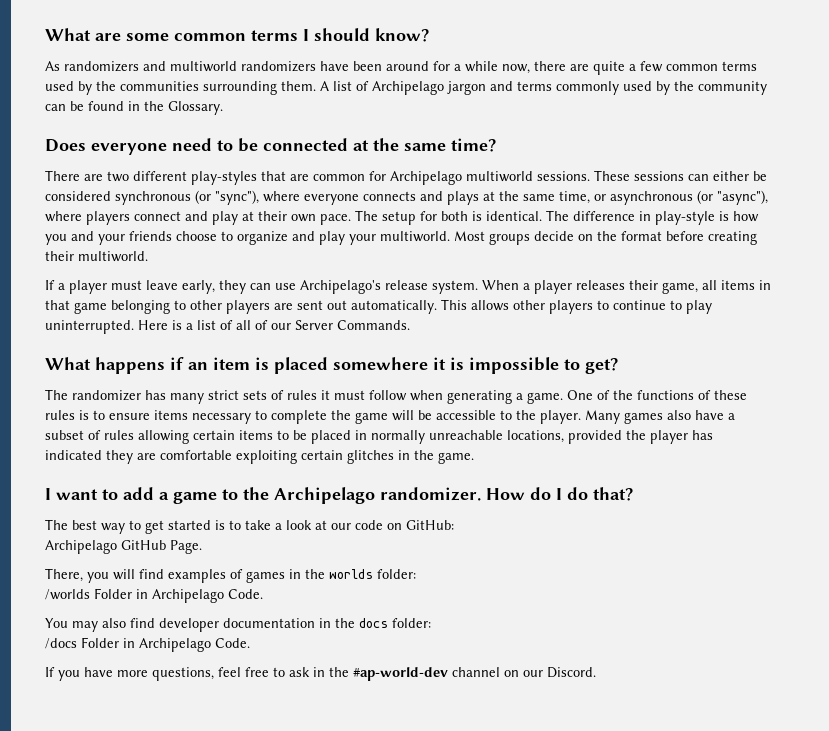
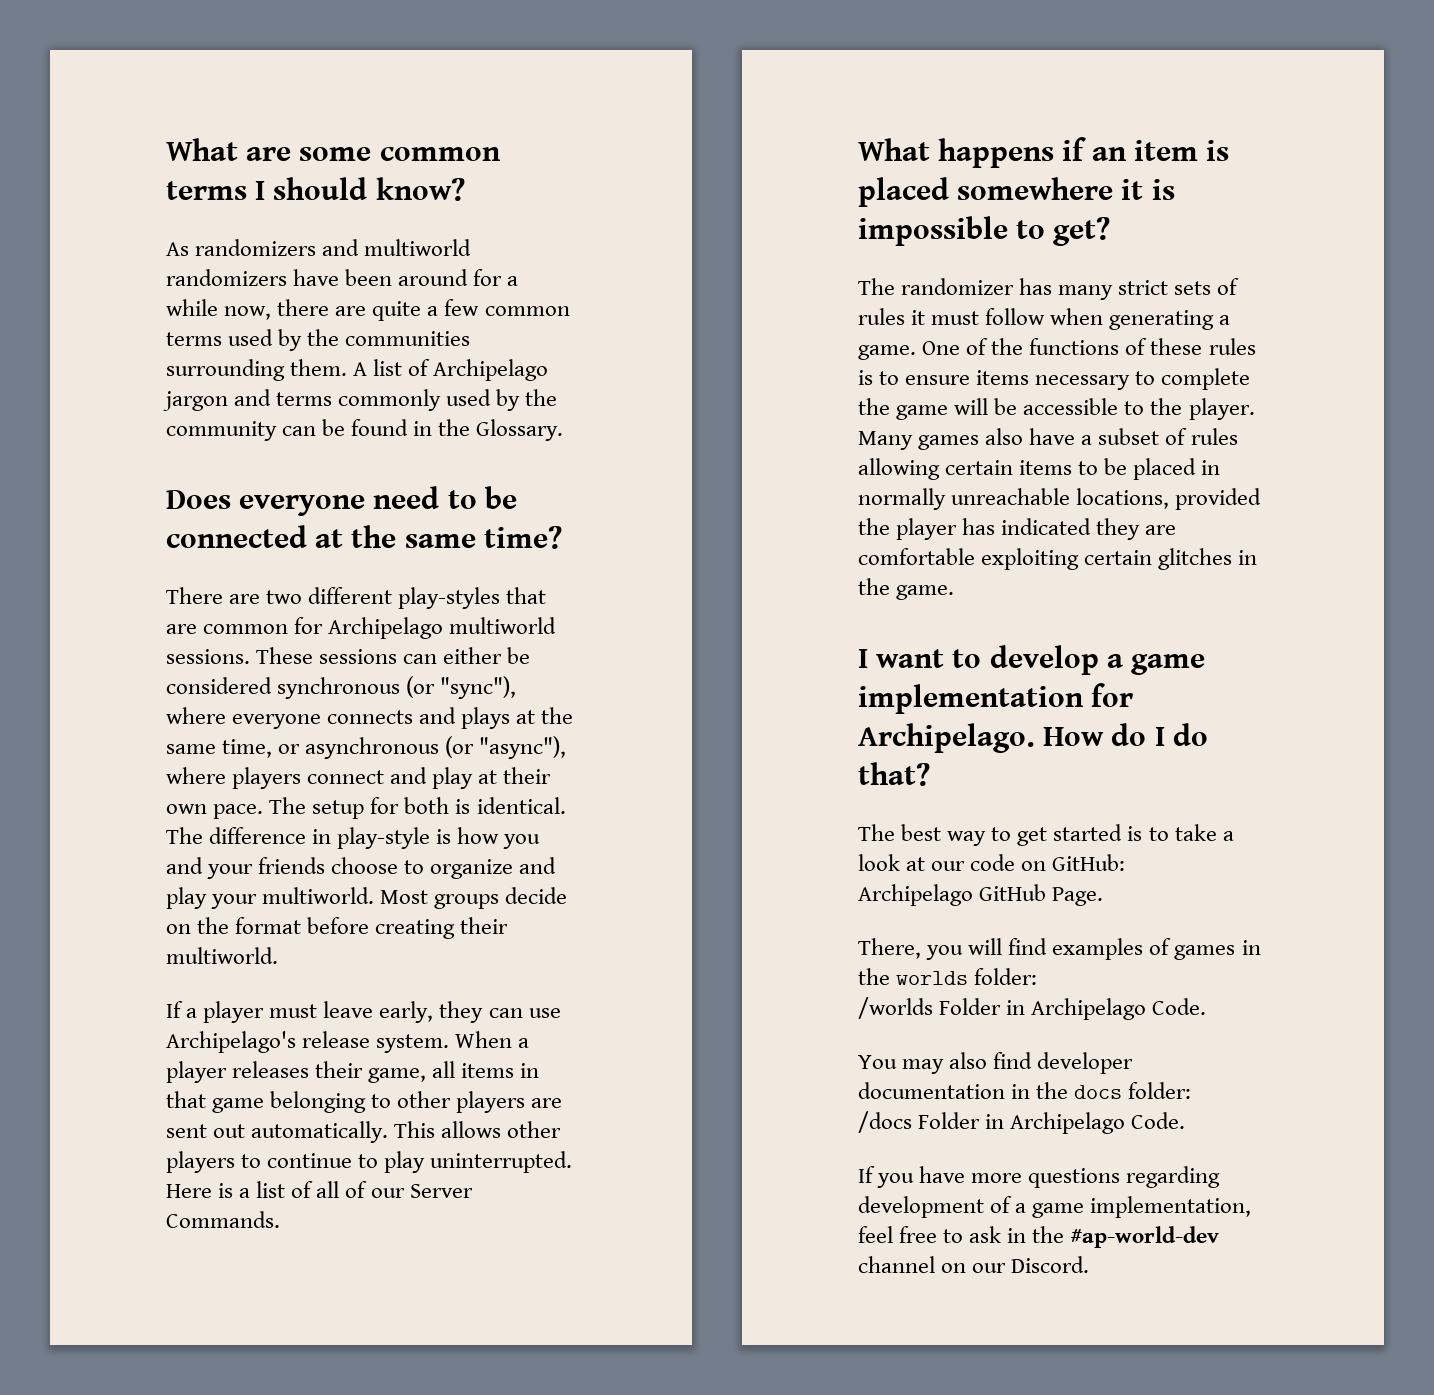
- I want to add a game to the Archipelago randomizer.
+ I want to develop a game implementation for Archipelago.
- If you have more questions, feel free to ask in the #ap-world-dev channel on our Discord.
+ If you have more questions regarding development of a game implementation, feel free to ask in the #ap-world-dev channel on our Discord.

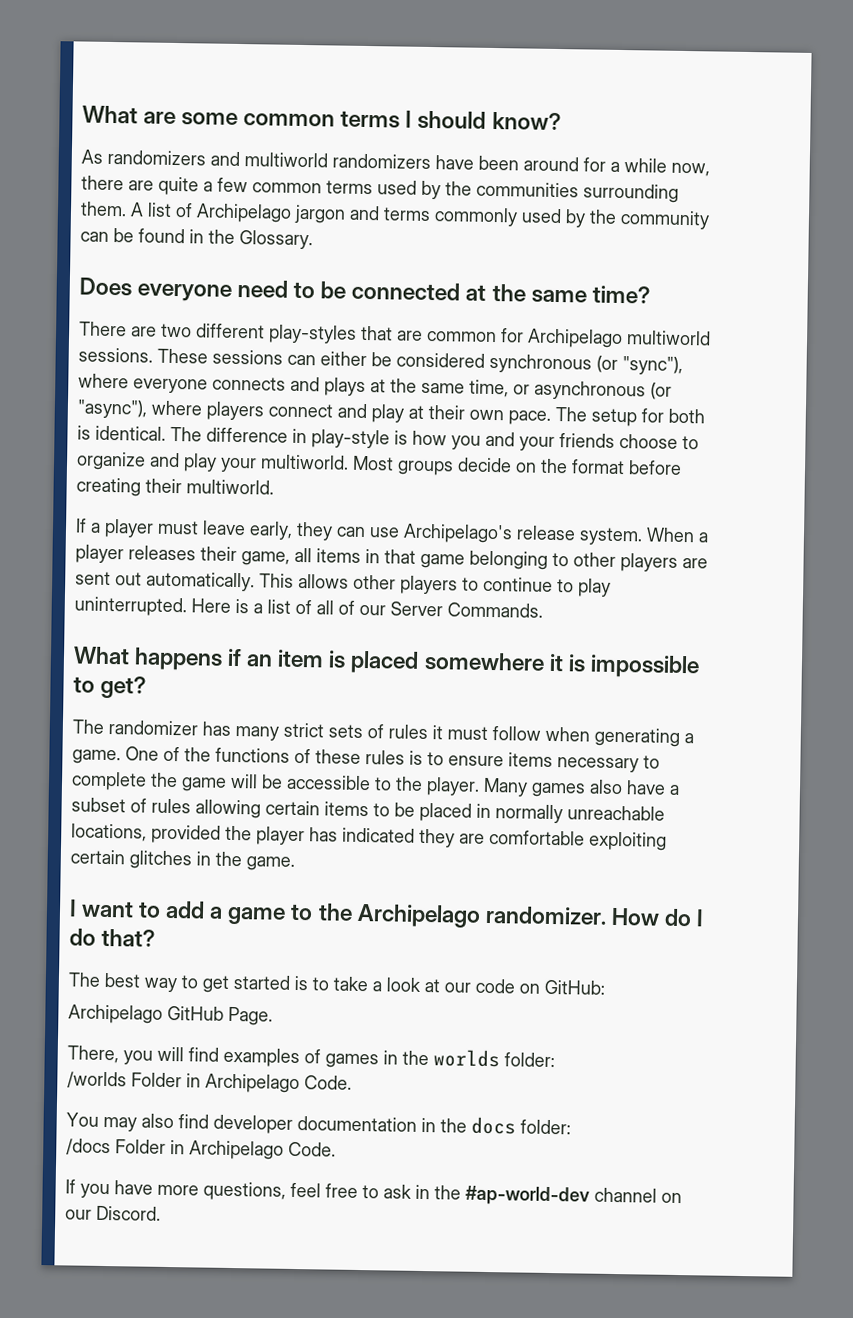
- I want to develop a game implementation for Archipelago.
+ I want to add a game to the Archipelago randomizer.
- If you have more questions regarding development of a game implementation, feel free to ask in the #ap-world-dev channel on our Discord.
+ If you have more questions, feel free to ask in the #ap-world-dev channel on our Discord.

